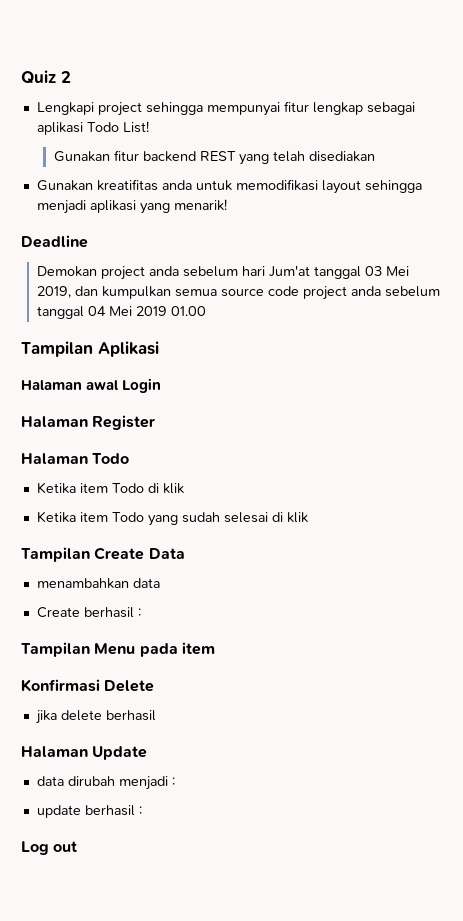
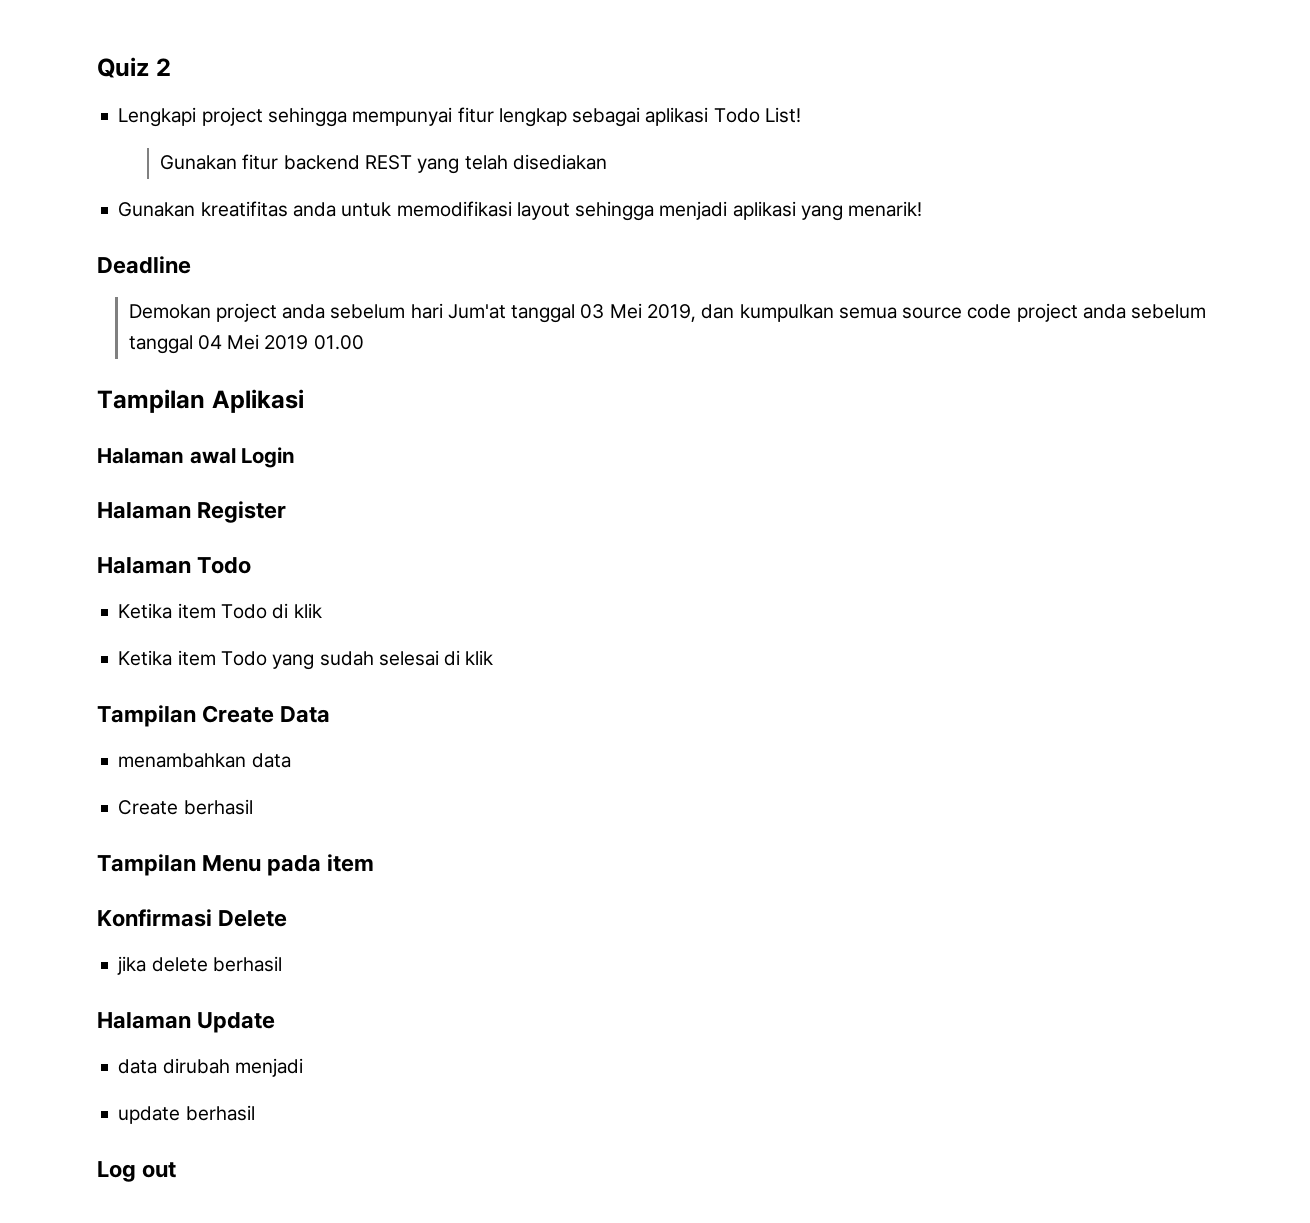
- Create berhasil :
+ Create berhasil
- data dirubah menjadi :
+ data dirubah menjadi
- update berhasil :
+ update berhasil

